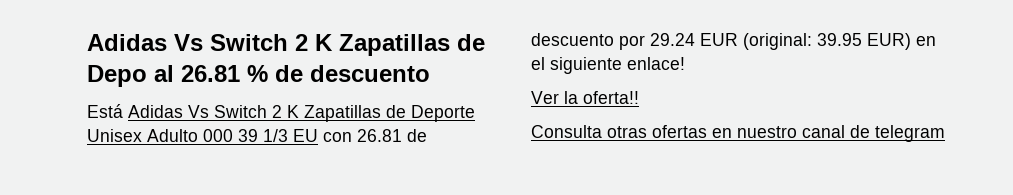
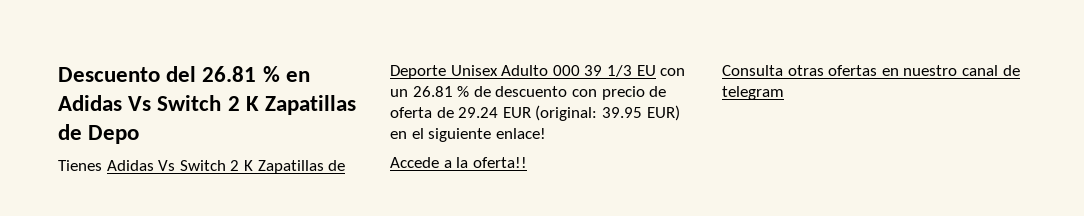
- Adidas Vs Switch 2 K Zapatillas de Depo al 26.81 % de descuento
- Está Adidas Vs Switch 2 K Zapatillas de Deporte Unisex Adulto 000 39 1/3 EU con 26.81 de descuento por 29.24 EUR (original: 39.95 EUR) en el siguiente enlace!
+ Descuento del 26.81 % en Adidas Vs Switch 2 K Zapatillas de Depo
+ Tienes Adidas Vs Switch 2 K Zapatillas de Deporte Unisex Adulto 000 39 1/3 EU con un 26.81 % de descuento con precio de oferta de 29.24 EUR (original: 39.95 EUR) en el siguiente enlace!
- Ver la oferta!!
+ Accede a la oferta!!

